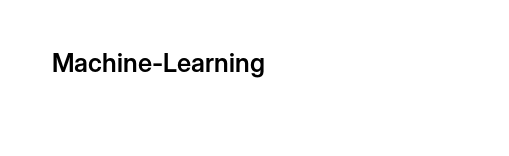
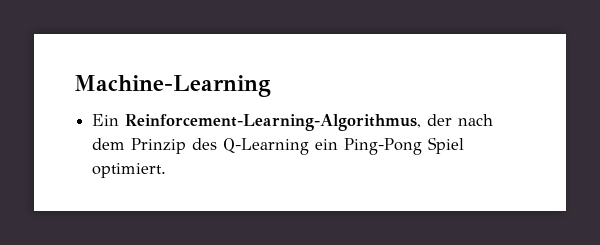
+ Ein Reinforcement-Learning-Algorithmus, der nach dem Prinzip des Q-Learning ein Ping-Pong Spiel optimiert.

